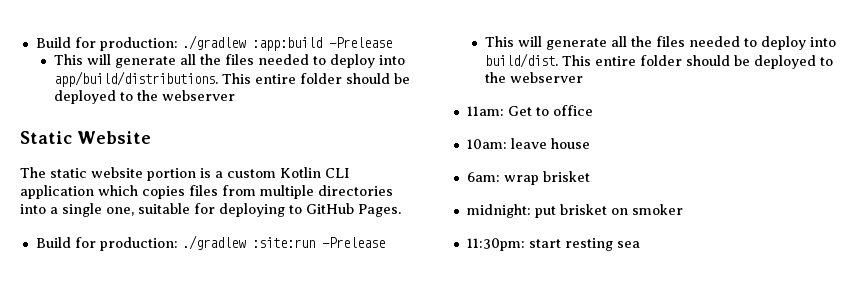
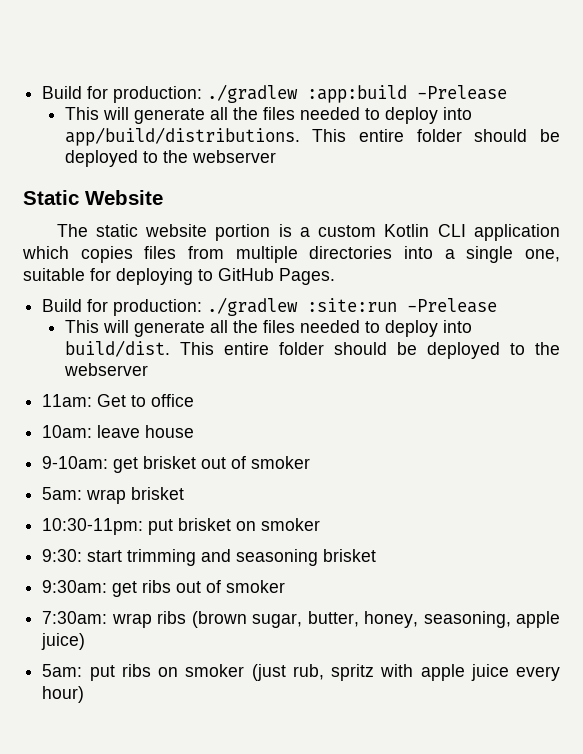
- 6am: wrap brisket
+ 9-10am: get brisket out of smoker
+ 5am: wrap brisket
- midnight: put brisket on smoker
+ 10:30-11pm: put brisket on smoker
- 11:30pm: start resting sea
+ 9:30: start trimming and seasoning brisket
+ 9:30am: get ribs out of smoker
+ 7:30am: wrap ribs (brown sugar, butter, honey, seasoning, apple juice)
+ 5am: put ribs on smoker (just rub, spritz with apple juice every hour)

